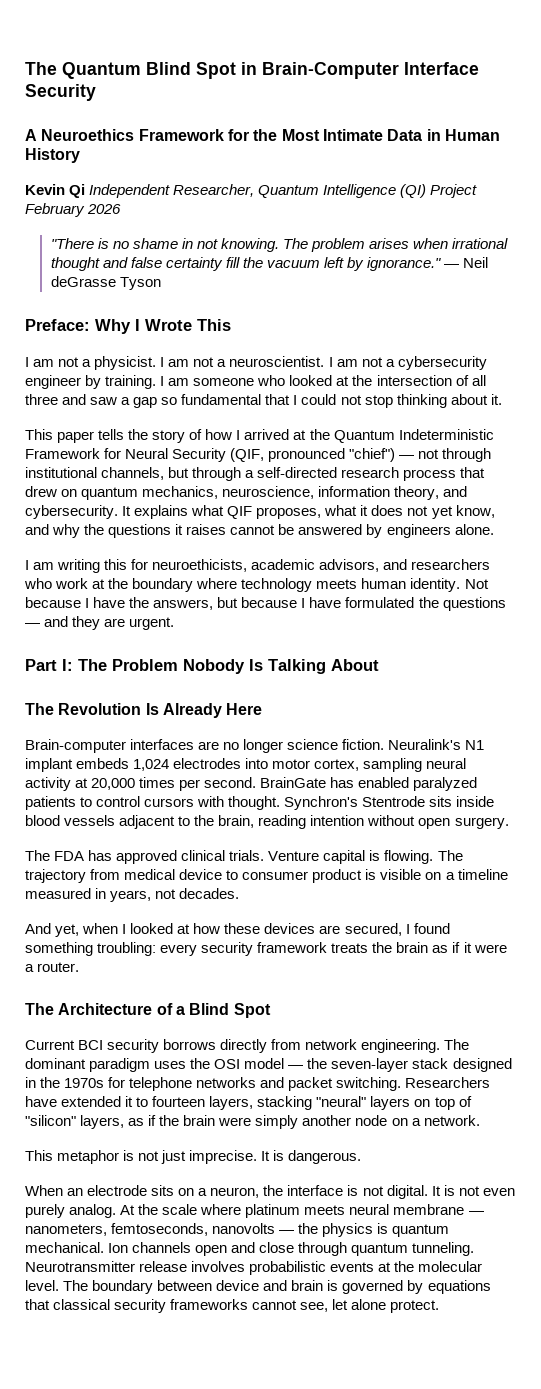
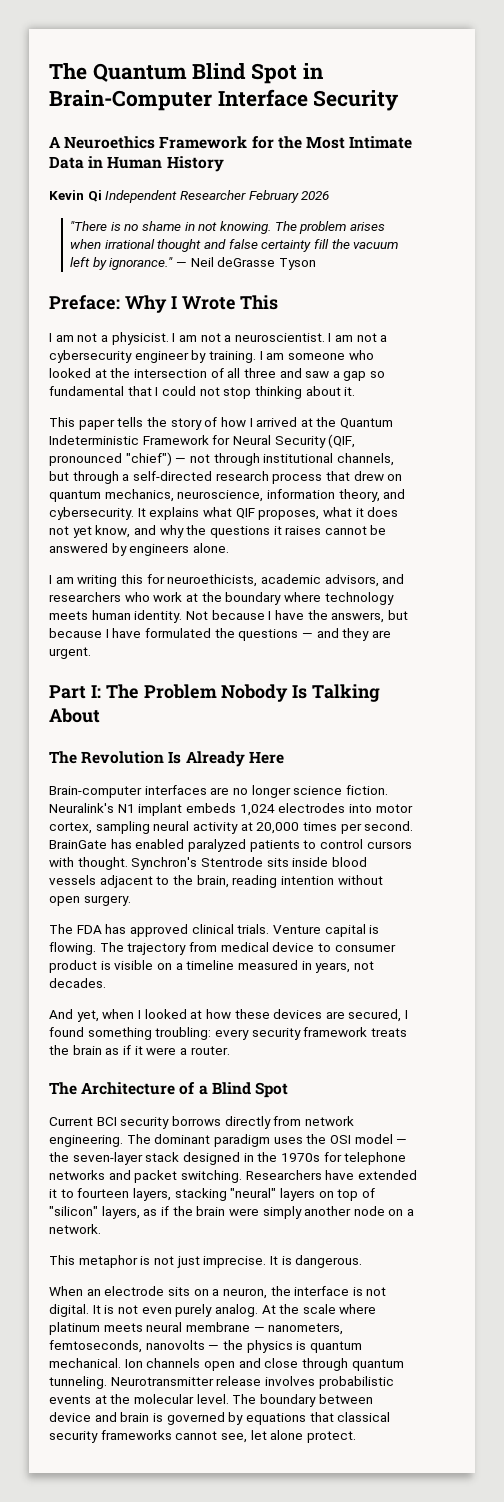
- Kevin Qi Independent Researcher, Quantum Intelligence (QI) Project February 2026
+ Kevin Qi Independent Researcher February 2026

